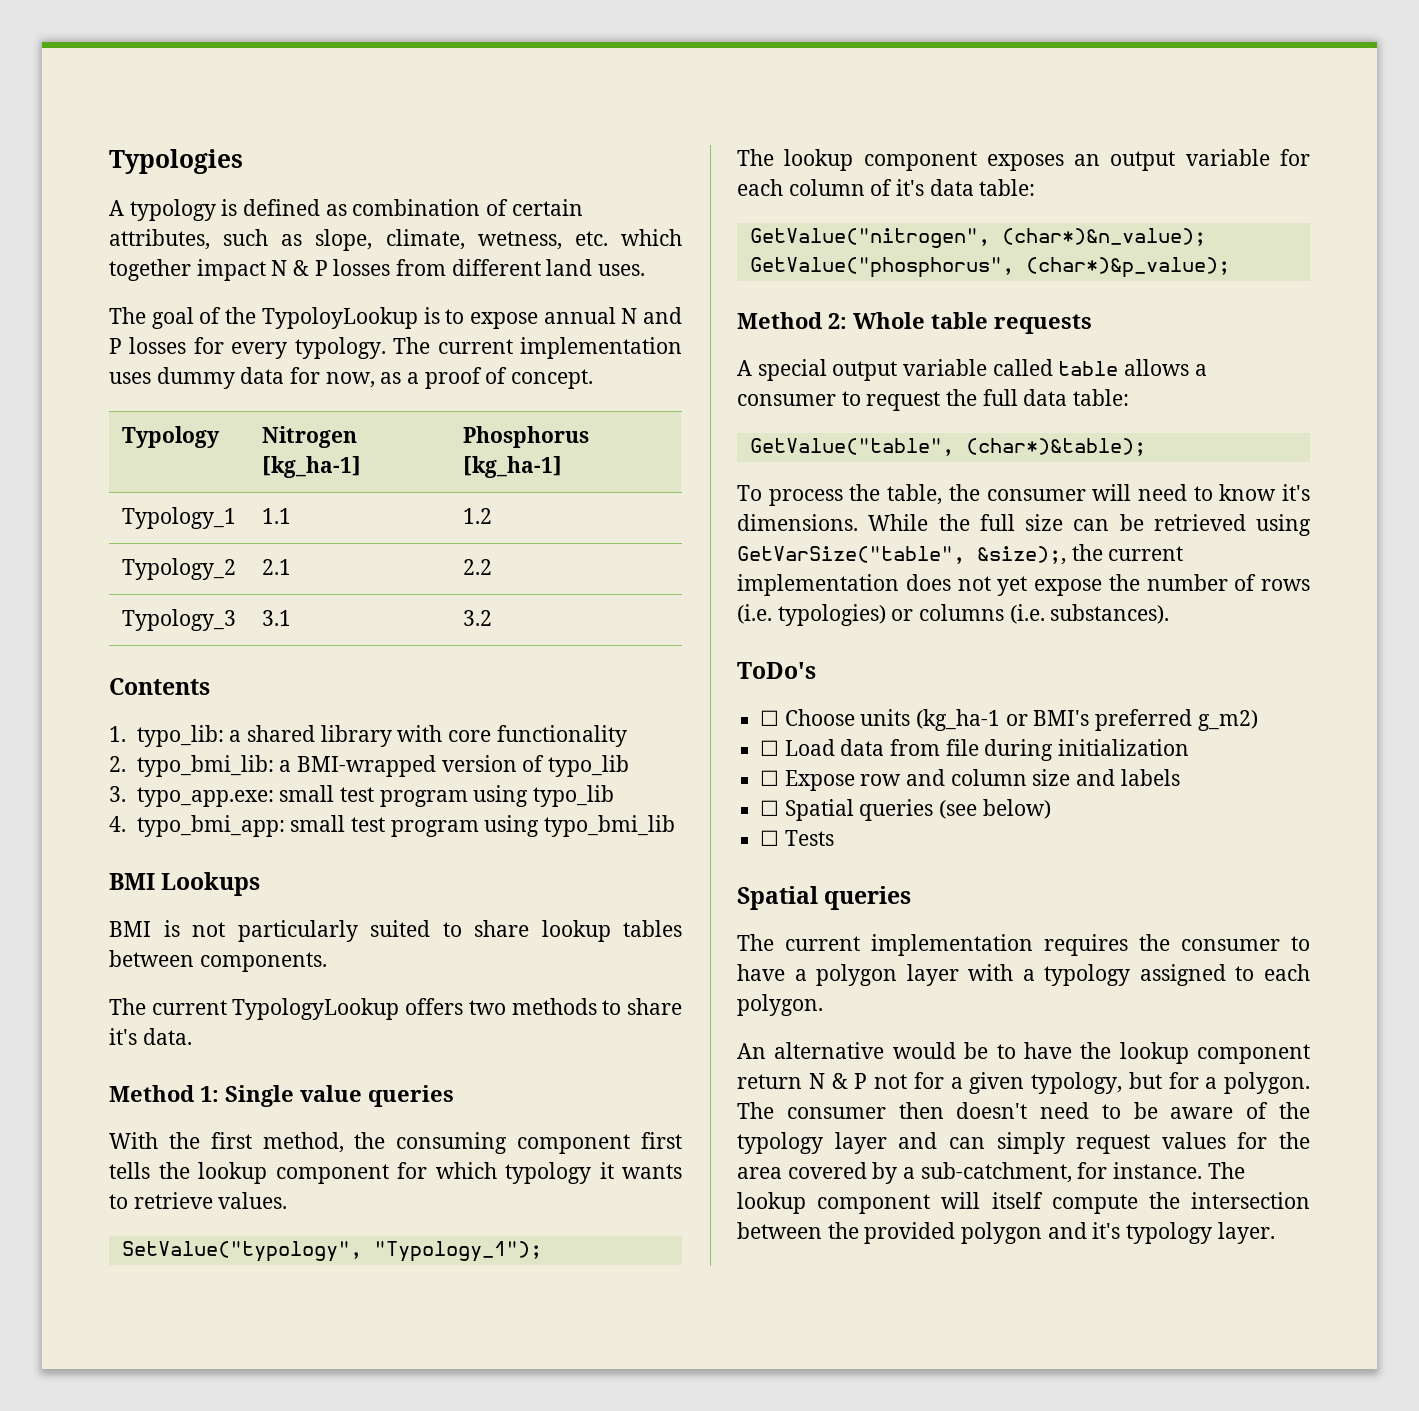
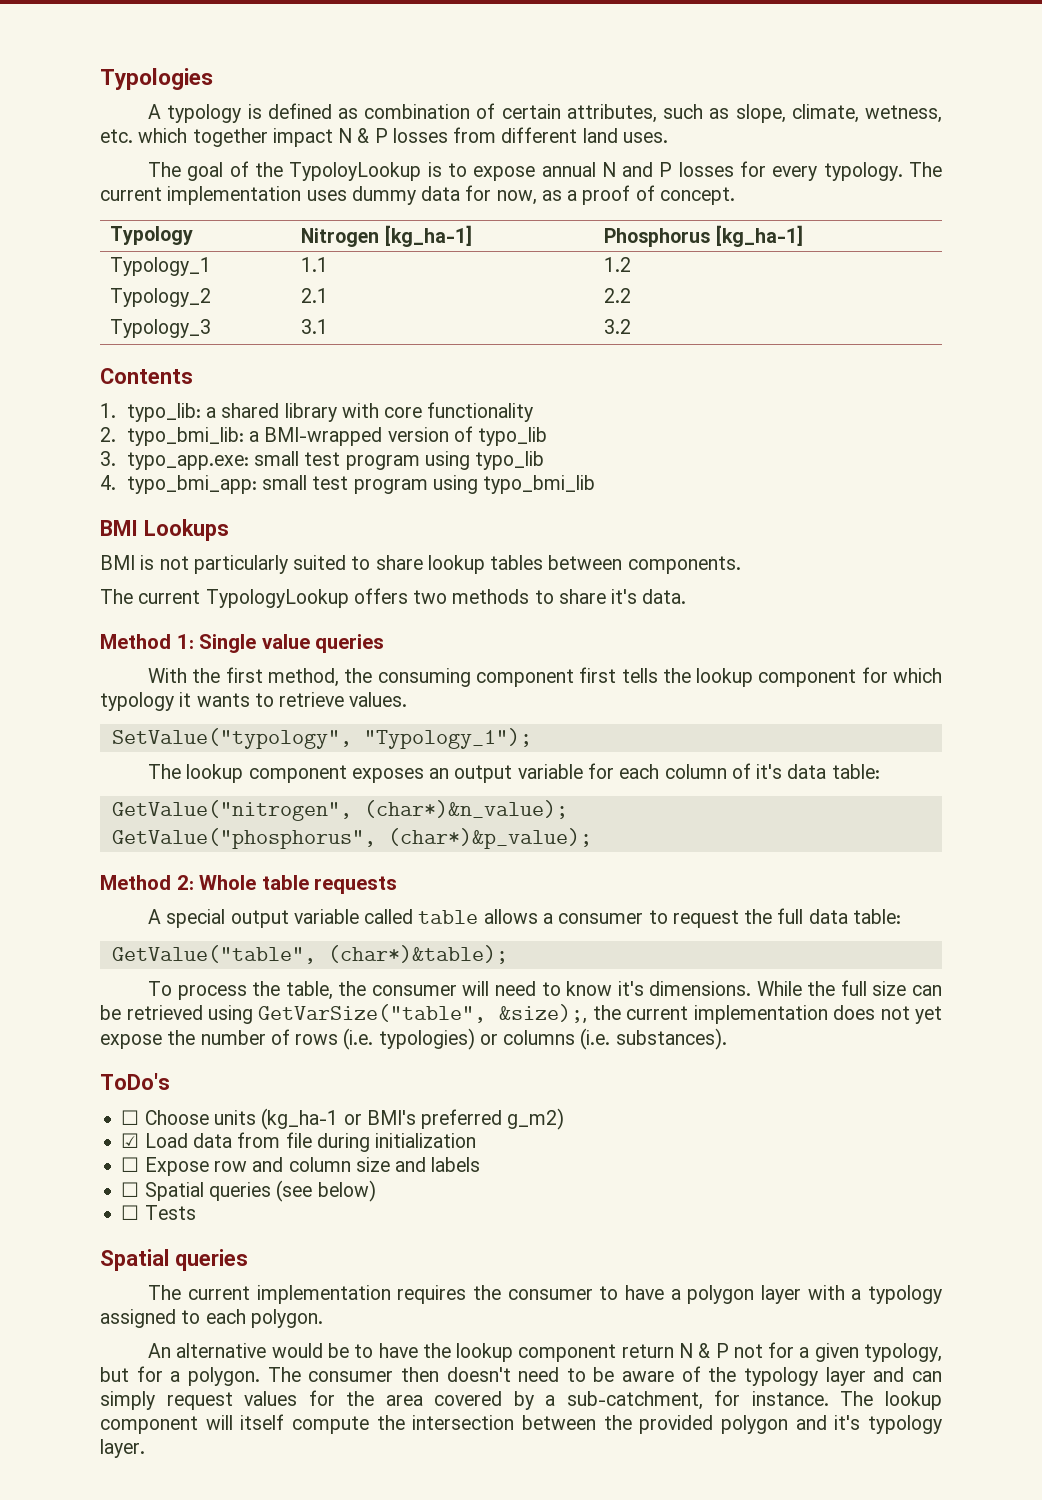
- ☐ Load data from file during initialization
+ ☑ Load data from file during initialization

